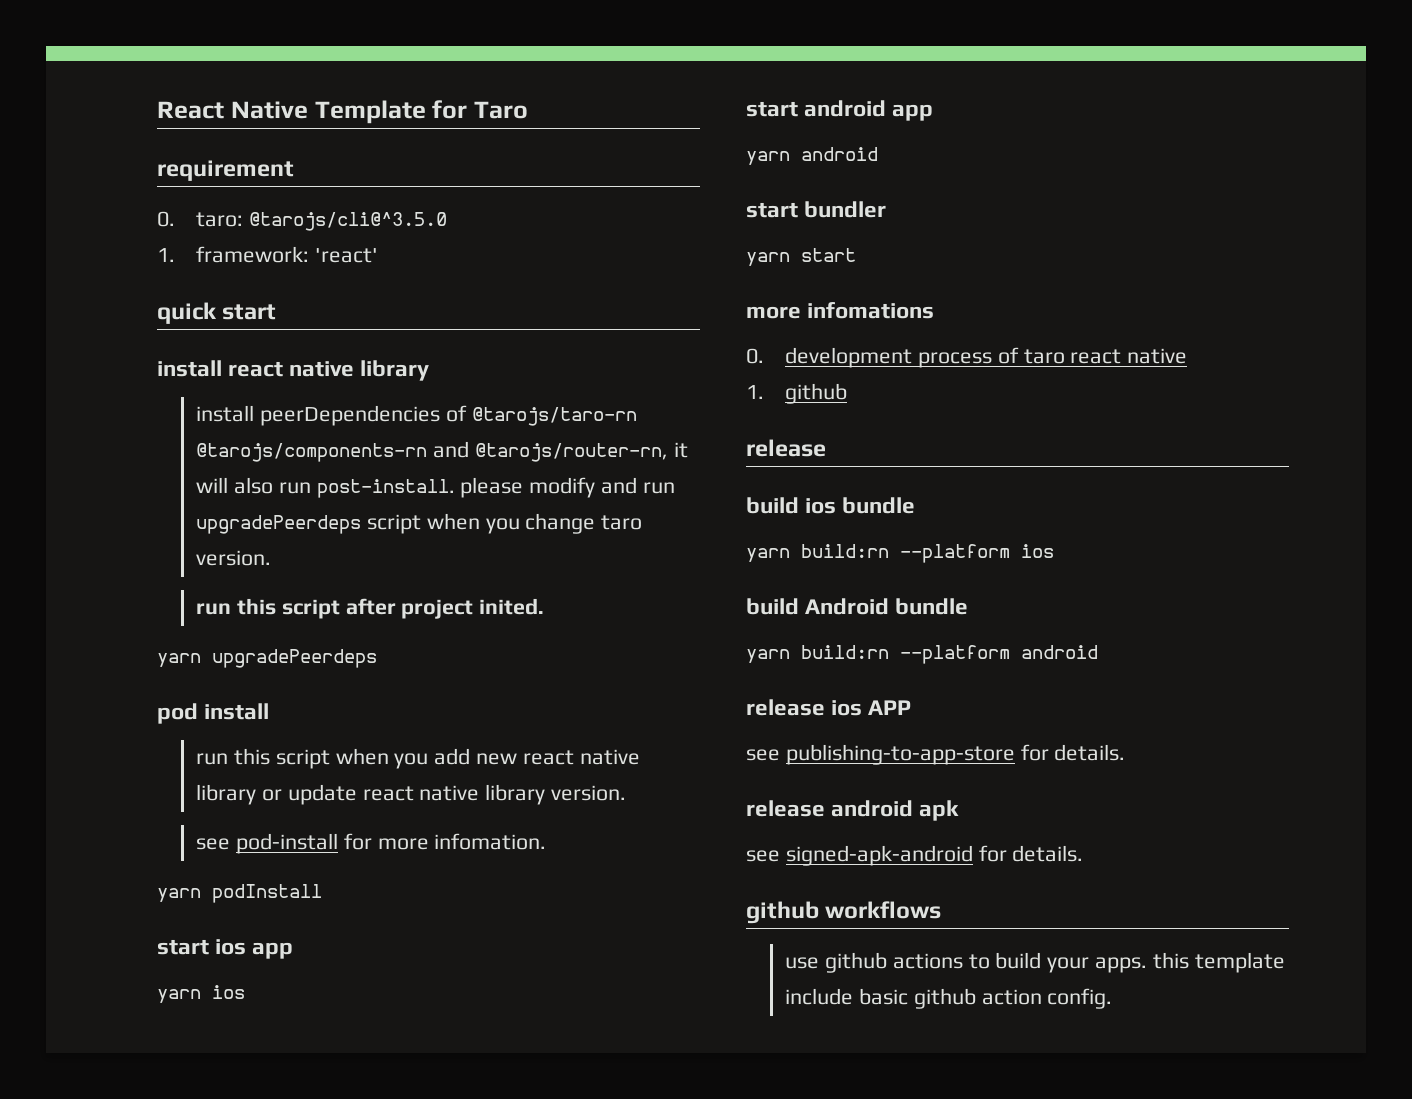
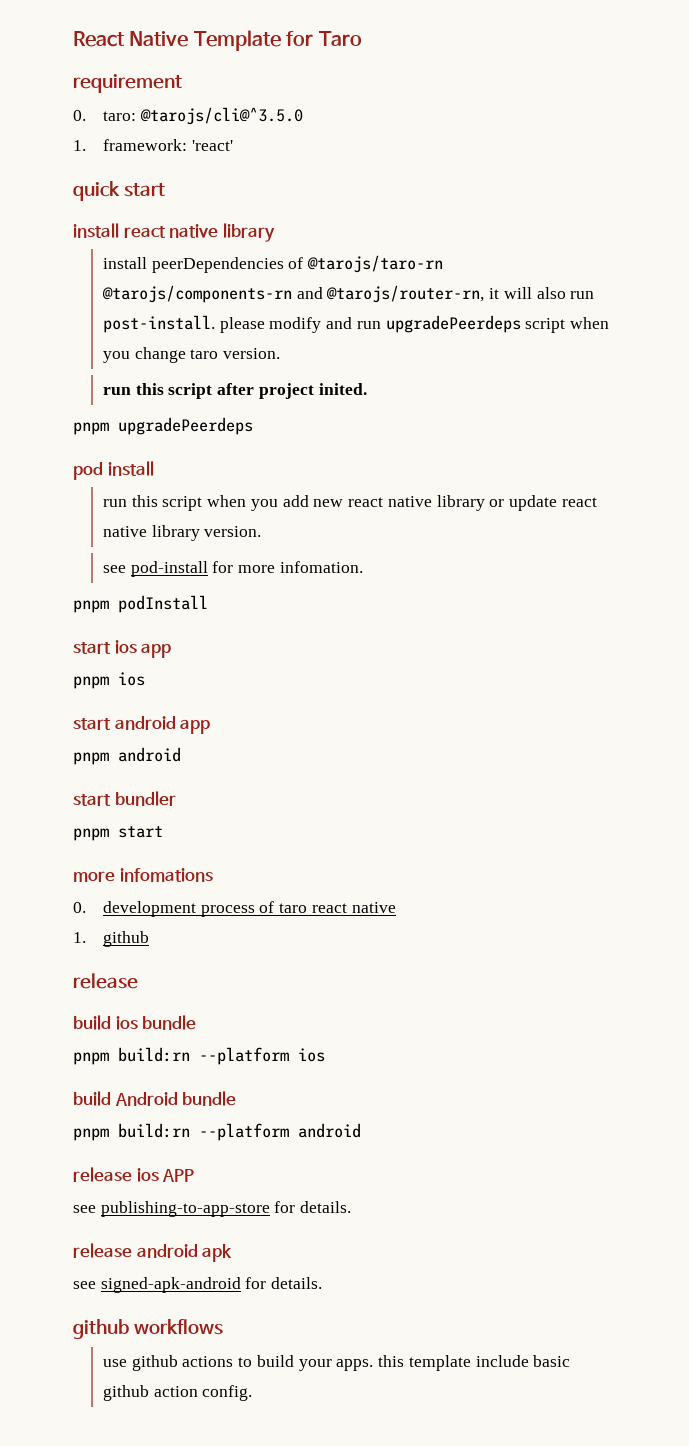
- yarn upgradePeerdeps
+ pnpm upgradePeerdeps
- yarn podInstall
+ pnpm podInstall
- yarn ios
+ pnpm ios
- yarn android
+ pnpm android
- yarn start
+ pnpm start
- yarn build:rn --platform ios
+ pnpm build:rn --platform ios
- yarn build:rn --platform android
+ pnpm build:rn --platform android

